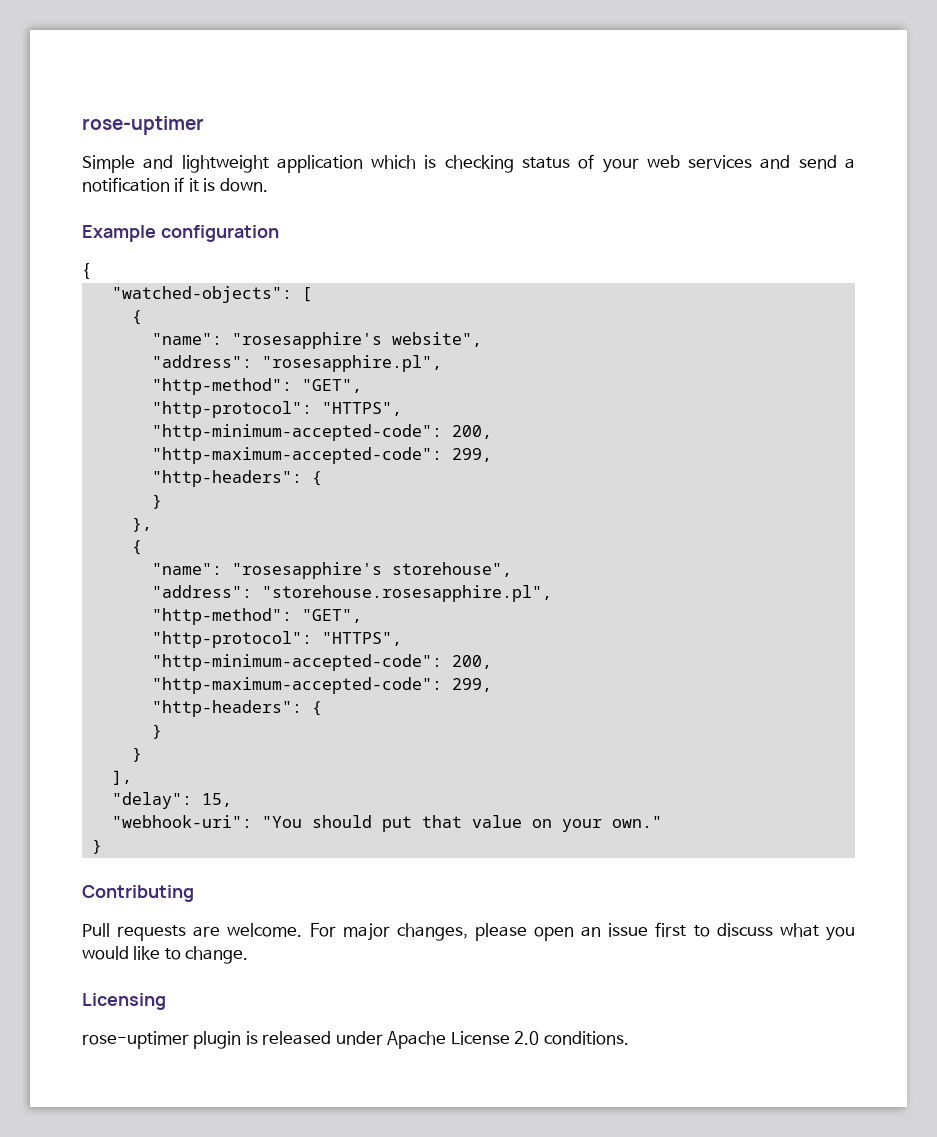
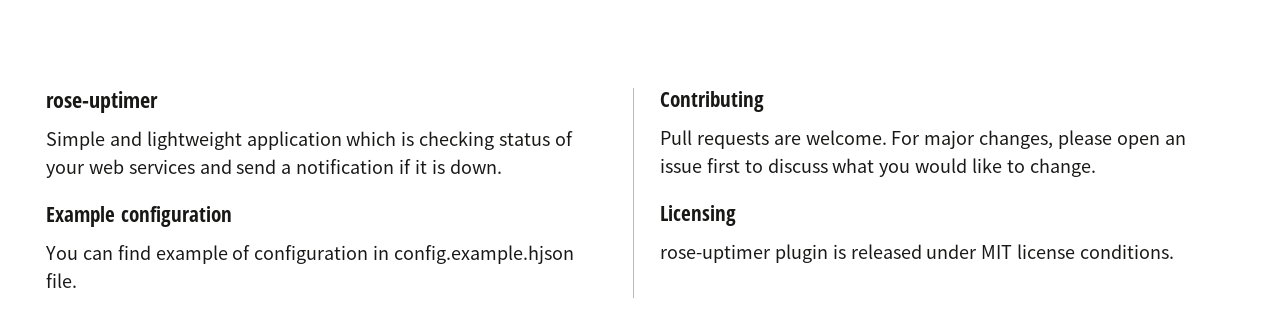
  Example configuration
- {
- "watched-objects": [
- {
- "name": "rosesapphire's website",
- "address": "rosesapphire.pl",
- "http-method": "GET",
- "http-protocol": "HTTPS",
- "http-minimum-accepted-code": 200,
- "http-maximum-accepted-code": 299,
- "http-headers": {
- }
- },
- {
- "name": "rosesapphire's storehouse",
- "address": "storehouse.rosesapphire.pl",
- "http-method": "GET",
- "http-protocol": "HTTPS",
- "http-minimum-accepted-code": 200,
- "http-maximum-accepted-code": 299,
- "http-headers": {
- }
- }
- ],
- "delay": 15,
- "webhook-uri": "You should put that value on your own."
- }
+ You can find example of configuration in config.example.hjson file.
- rose-uptimer plugin is released under Apache License 2.0 conditions.
+ rose-uptimer plugin is released under MIT license conditions.

